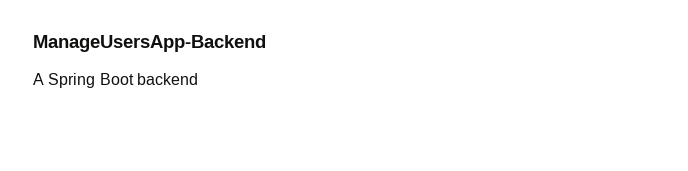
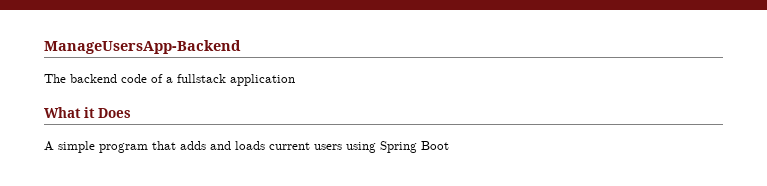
- A Spring Boot backend
+ The backend code of a fullstack application
+ What it Does
+ A simple program that adds and loads current users using Spring Boot

